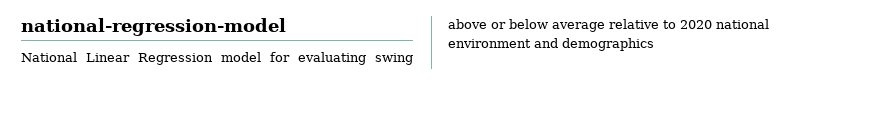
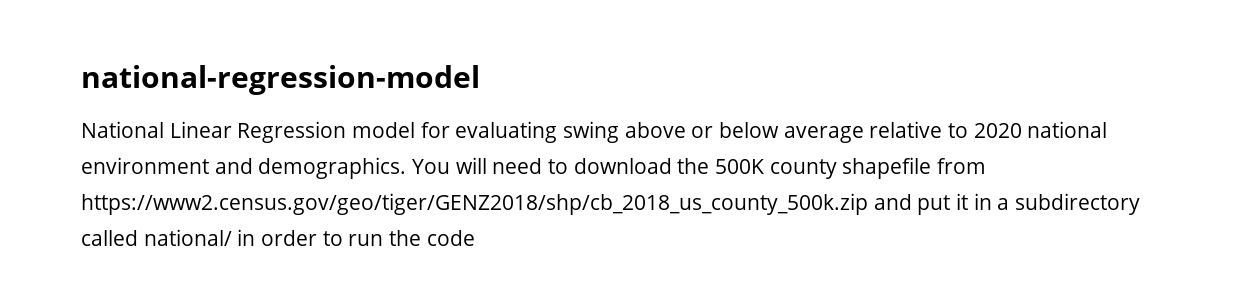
- National Linear Regression model for evaluating swing above or below average relative to 2020 national environment and demographics
+ National Linear Regression model for evaluating swing above or below average relative to 2020 national environment and demographics. You will need to download the 500K county shapefile from https://www2.census.gov/geo/tiger/GENZ2018/shp/cb_2018_us_county_500k.zip and put it in a subdirectory called national/ in order to run the code

